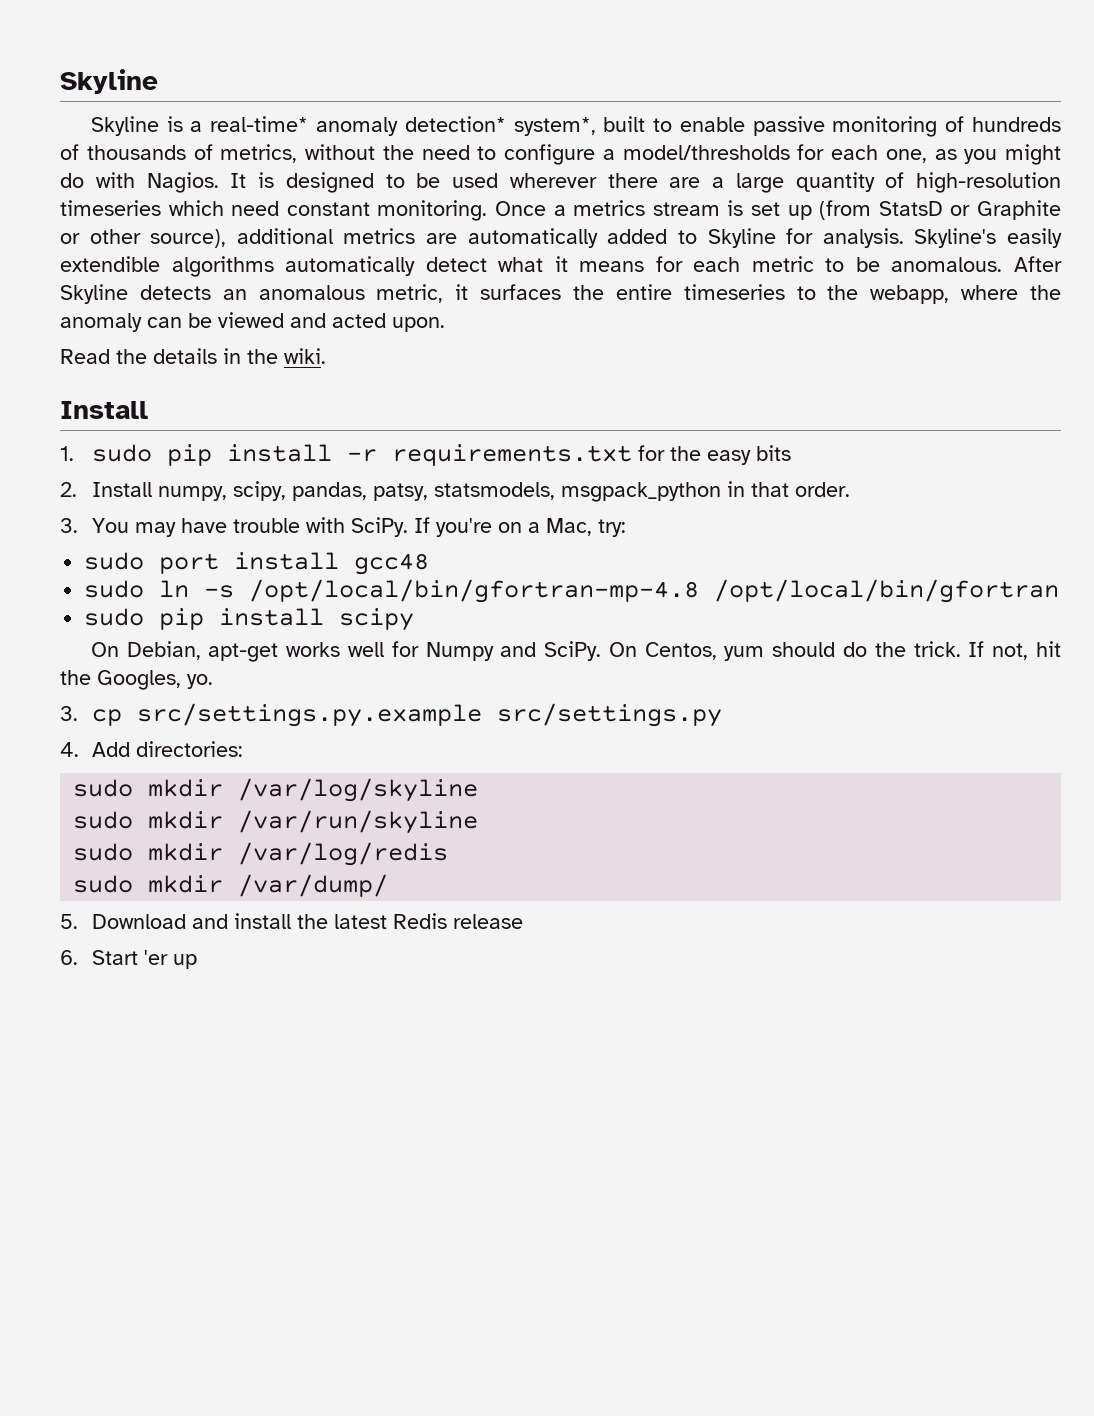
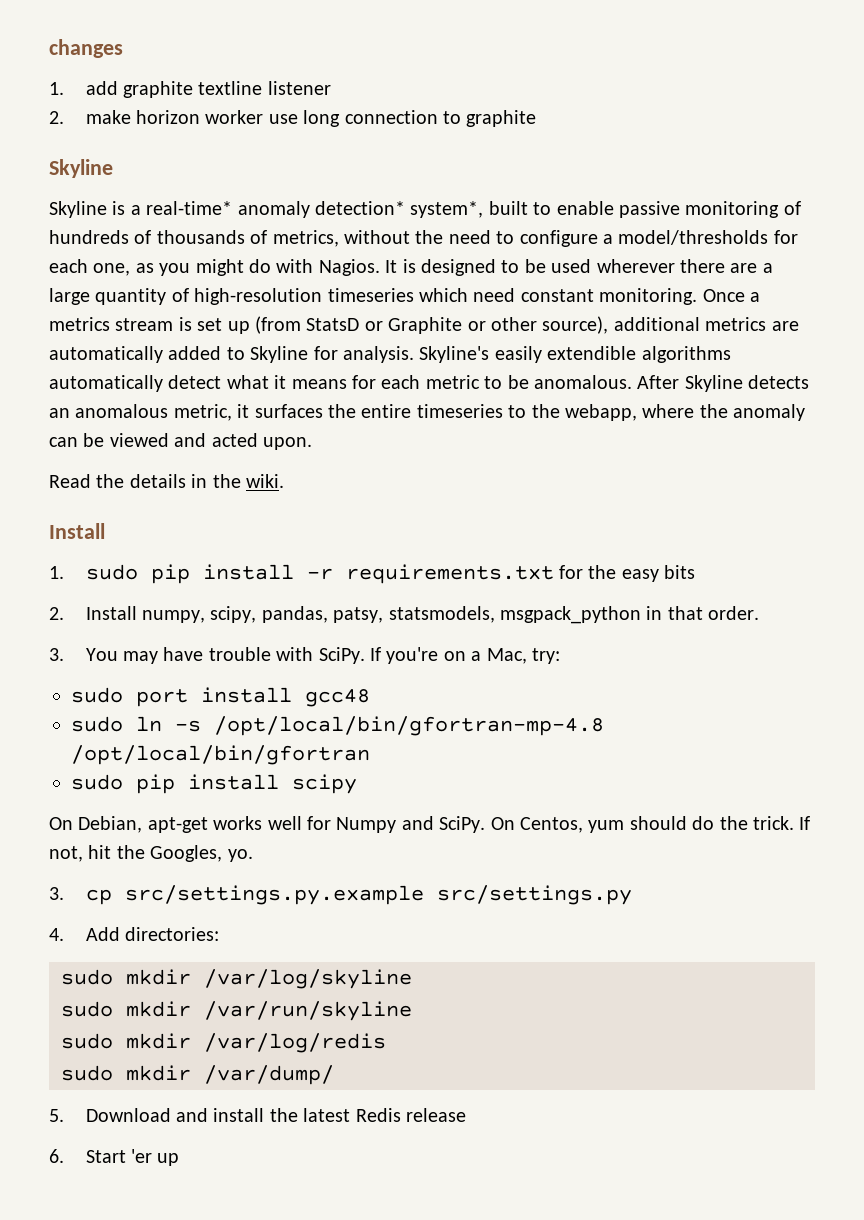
+ changes
+ 1. add graphite textline listener
+ 2. make horizon worker use long connection to graphite

